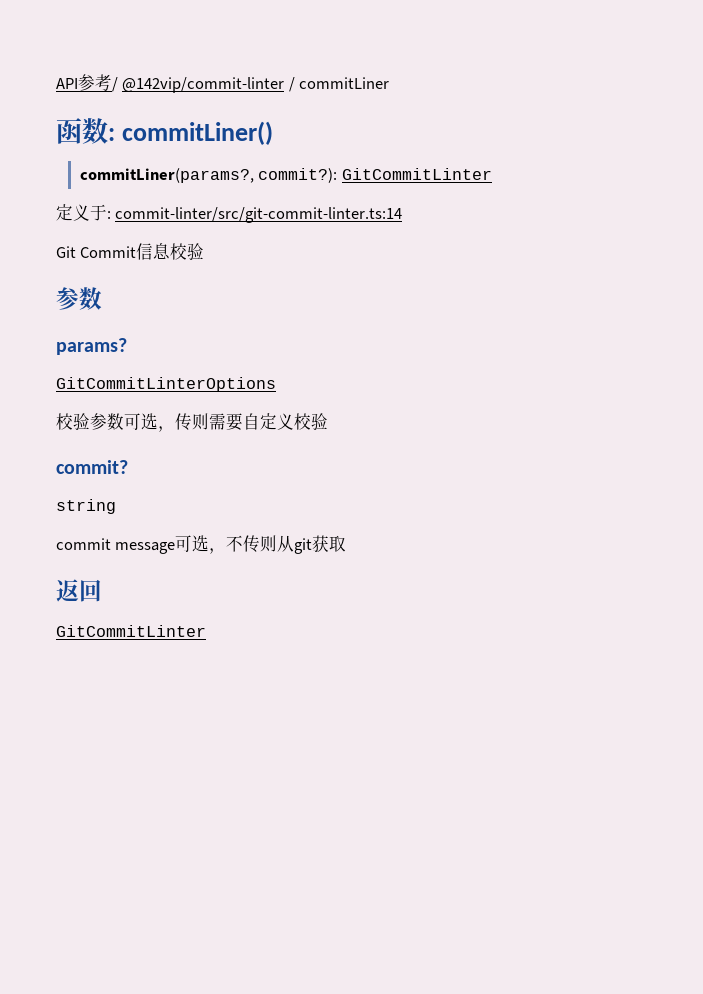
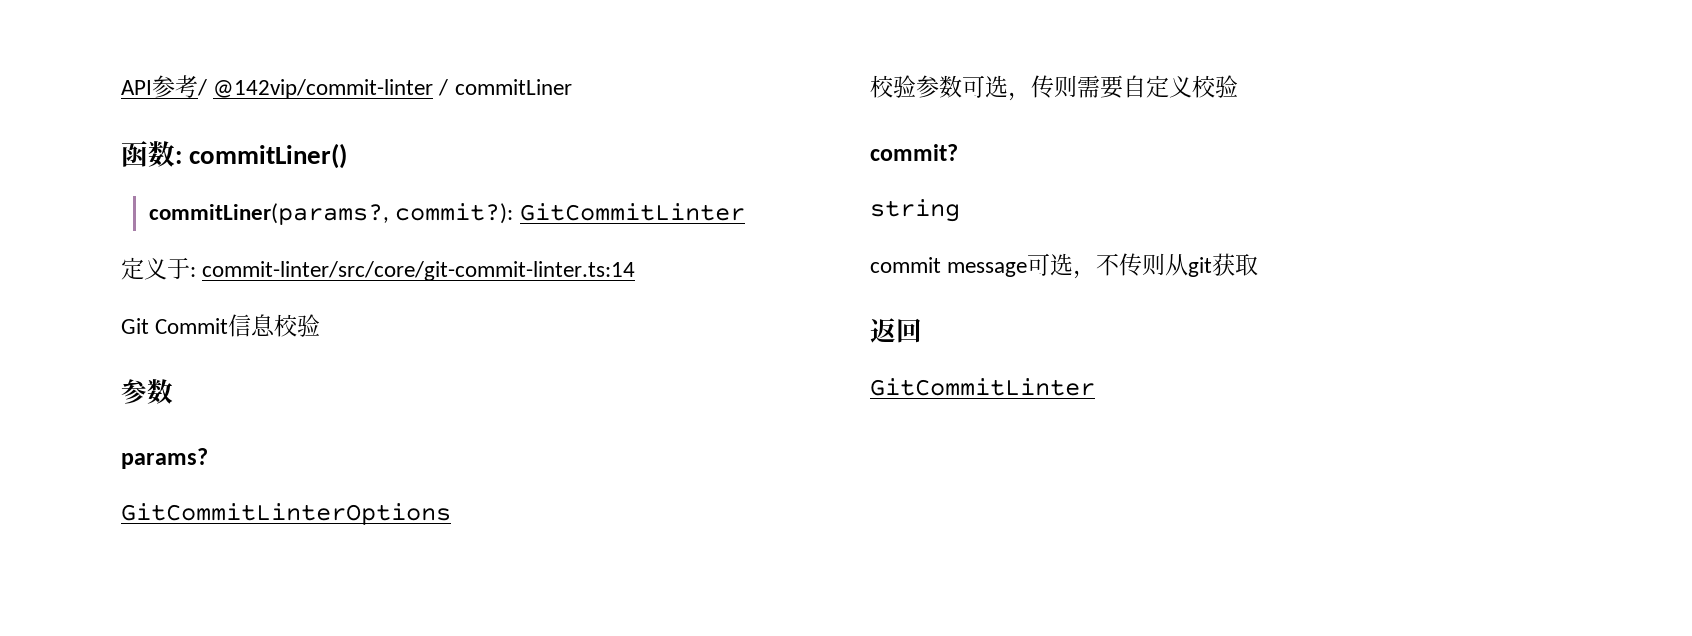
- 定义于: commit-linter/src/git-commit-linter.ts:14
+ 定义于: commit-linter/src/core/git-commit-linter.ts:14

